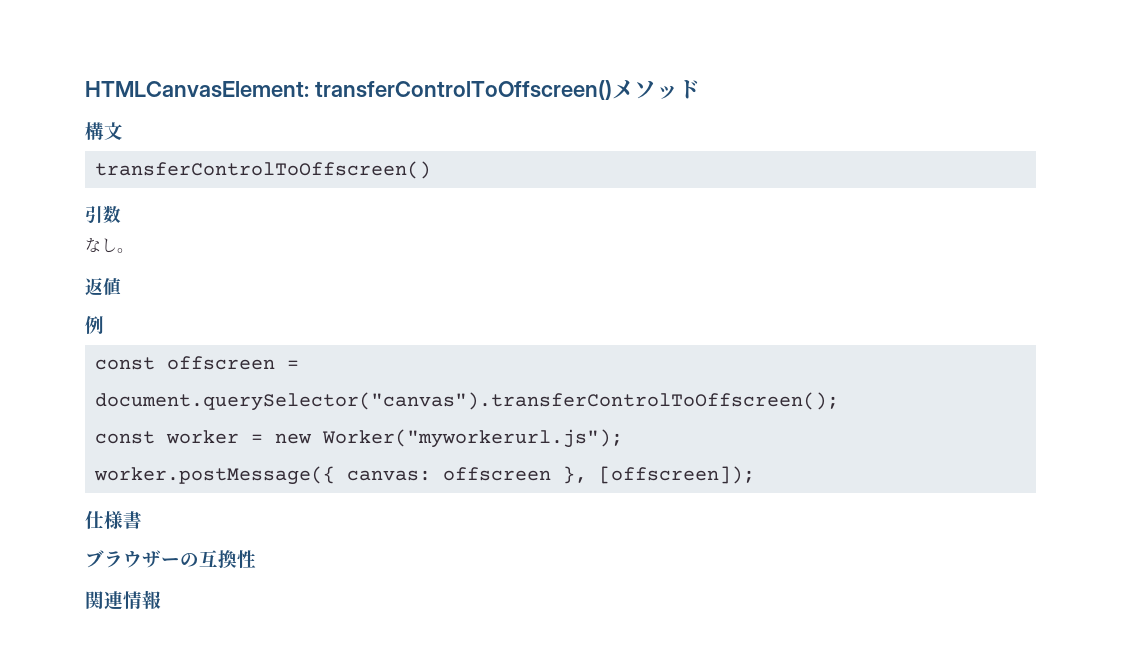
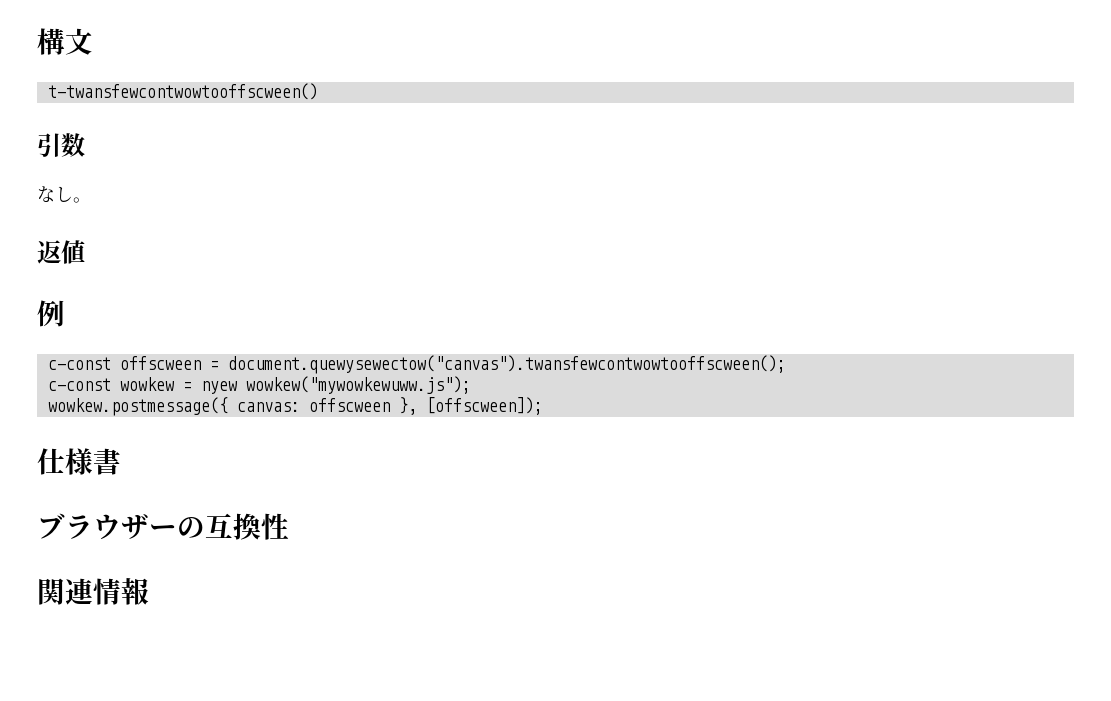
- HTMLCanvasElement: transferControlToOffscreen()メソッド
  構文
- transferControlToOffscreen()
+ t-twansfewcontwowtooffscween()
- const offscreen = document.querySelector("canvas").transferControlToOffscreen();
- const worker = new Worker("myworkerurl.js");
- worker.postMessage({ canvas: offscreen }, [offscreen]);
+ c-const offscween = document.quewysewectow("canvas").twansfewcontwowtooffscween();
+ c-const wowkew = nyew wowkew("mywowkewuww.js");
+ wowkew.postmessage({ canvas: offscween }, [offscween]);

